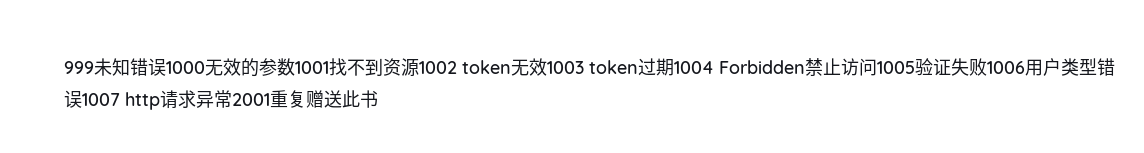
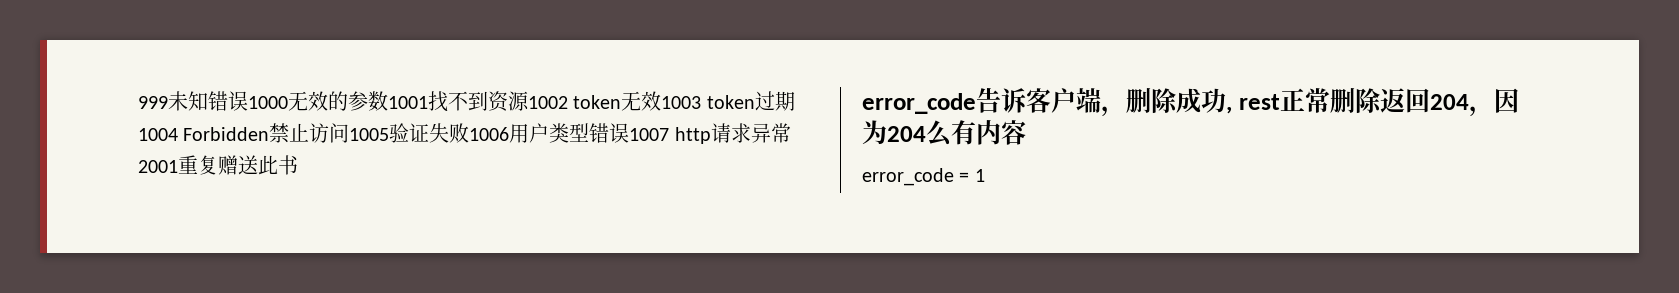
+ error_code告诉客户端，删除成功, rest正常删除返回204，因为204么有内容
+ error_code = 1

